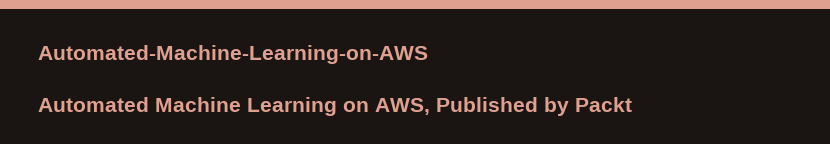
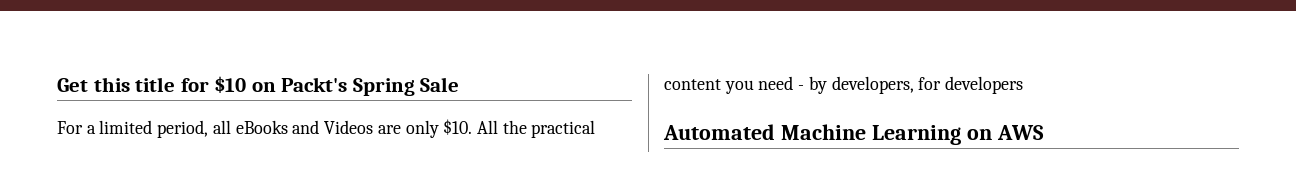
- Automated-Machine-Learning-on-AWS
+ Get this title for $10 on Packt's Spring Sale
+ For a limited period, all eBooks and Videos are only $10. All the practical content you need - by developers, for developers
- Automated Machine Learning on AWS, Published by Packt
+ Automated Machine Learning on AWS

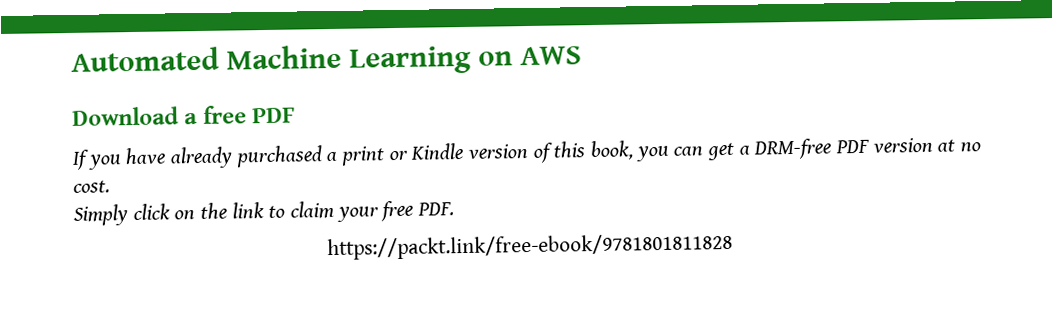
- Get this title for $10 on Packt's Spring Sale
- For a limited period, all eBooks and Videos are only $10. All the practical content you need - by developers, for developers
+ Download a free PDF
+ If you have already purchased a print or Kindle version of this book, you can get a DRM-free PDF version at no cost.
+ Simply click on the link to claim your free PDF.
+ https://packt.link/free-ebook/9781801811828

